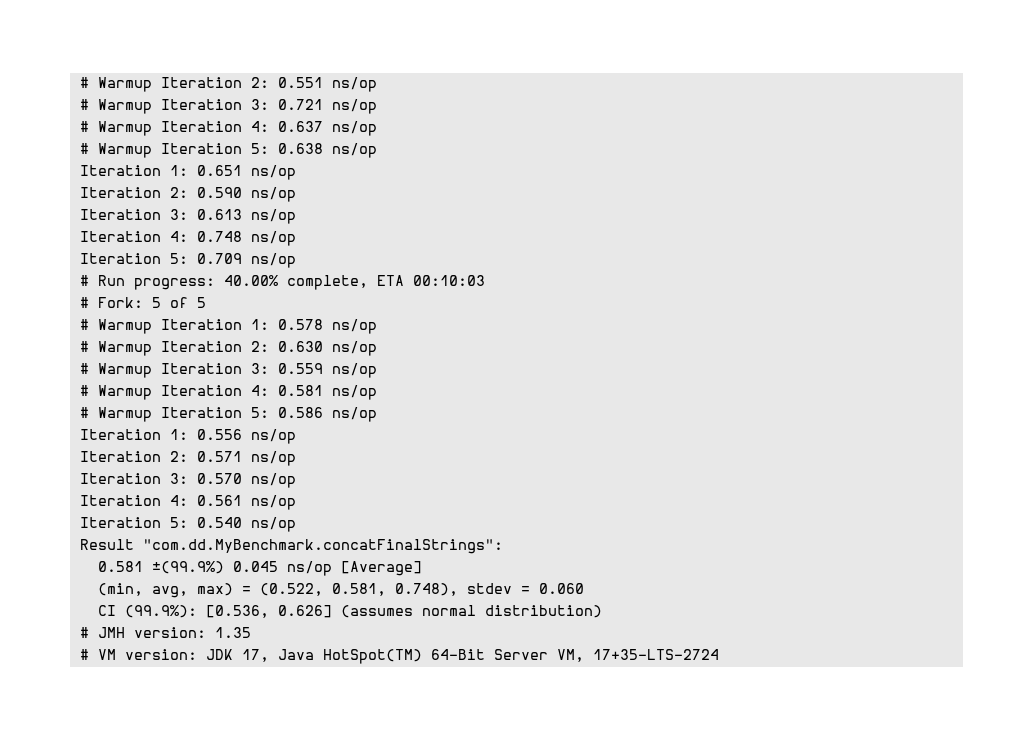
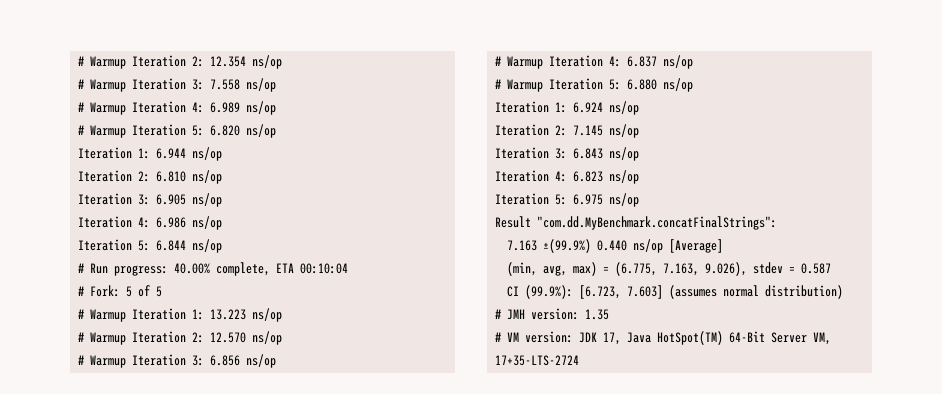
- # Warmup Iteration 2: 0.551 ns/op
- # Warmup Iteration 3: 0.721 ns/op
- # Warmup Iteration 4: 0.637 ns/op
- # Warmup Iteration 5: 0.638 ns/op
- Iteration 1: 0.651 ns/op
- Iteration 2: 0.590 ns/op
- Iteration 3: 0.613 ns/op
- Iteration 4: 0.748 ns/op
- Iteration 5: 0.709 ns/op
+ # Warmup Iteration 2: 12.354 ns/op
+ # Warmup Iteration 3: 7.558 ns/op
+ # Warmup Iteration 4: 6.989 ns/op
+ # Warmup Iteration 5: 6.820 ns/op
+ Iteration 1: 6.944 ns/op
+ Iteration 2: 6.810 ns/op
+ Iteration 3: 6.905 ns/op
+ Iteration 4: 6.986 ns/op
+ Iteration 5: 6.844 ns/op
- # Run progress: 40.00% complete, ETA 00:10:03
+ # Run progress: 40.00% complete, ETA 00:10:04
- # Warmup Iteration 1: 0.578 ns/op
+ # Warmup Iteration 1: 13.223 ns/op
- # Warmup Iteration 2: 0.630 ns/op
- # Warmup Iteration 3: 0.559 ns/op
- # Warmup Iteration 4: 0.581 ns/op
- # Warmup Iteration 5: 0.586 ns/op
- Iteration 1: 0.556 ns/op
- Iteration 2: 0.571 ns/op
- Iteration 3: 0.570 ns/op
- Iteration 4: 0.561 ns/op
- Iteration 5: 0.540 ns/op
+ # Warmup Iteration 2: 12.570 ns/op
+ # Warmup Iteration 3: 6.856 ns/op
+ # Warmup Iteration 4: 6.837 ns/op
+ # Warmup Iteration 5: 6.880 ns/op
+ Iteration 1: 6.924 ns/op
+ Iteration 2: 7.145 ns/op
+ Iteration 3: 6.843 ns/op
+ Iteration 4: 6.823 ns/op
+ Iteration 5: 6.975 ns/op
- 0.581 ±(99.9%) 0.045 ns/op [Average]
+ 7.163 ±(99.9%) 0.440 ns/op [Average]
- (min, avg, max) = (0.522, 0.581, 0.748), stdev = 0.060
+ (min, avg, max) = (6.775, 7.163, 9.026), stdev = 0.587
- CI (99.9%): [0.536, 0.626] (assumes normal distribution)
+ CI (99.9%): [6.723, 7.603] (assumes normal distribution)

